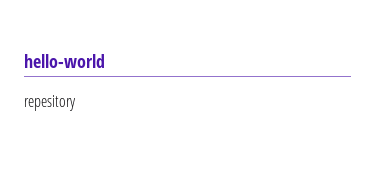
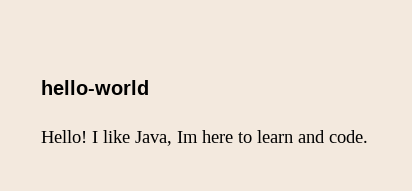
- repesitory
+ Hello! I like Java, Im here to learn and code.

